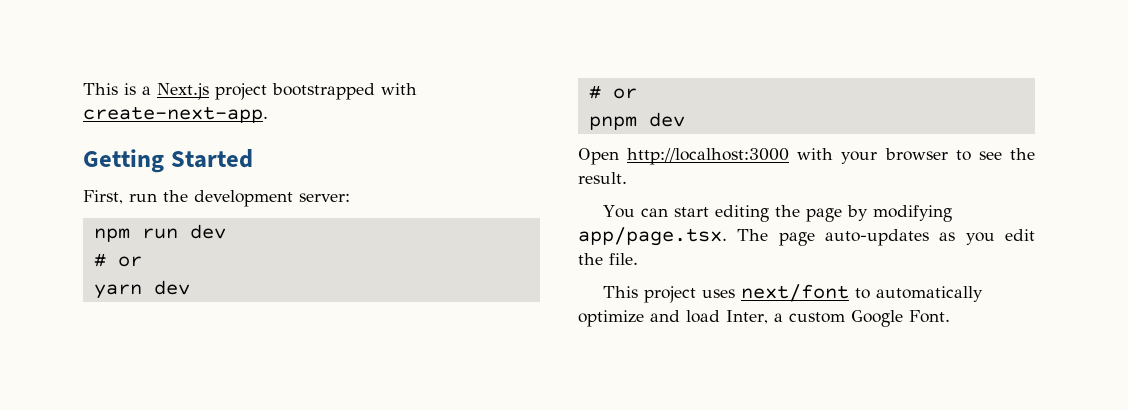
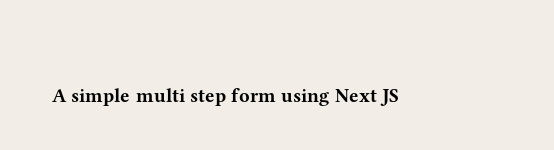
- This is a Next.js project bootstrapped with create-next-app.
- Getting Started
- First, run the development server:
- npm run dev
- # or
- yarn dev
- # or
- pnpm dev
- Open http://localhost:3000 with your browser to see the result.
- You can start editing the page by modifying app/page.tsx. The page auto-updates as you edit the file.
- This project uses next/font to automatically optimize and load Inter, a custom Google Font.
+ A simple multi step form using Next JS

